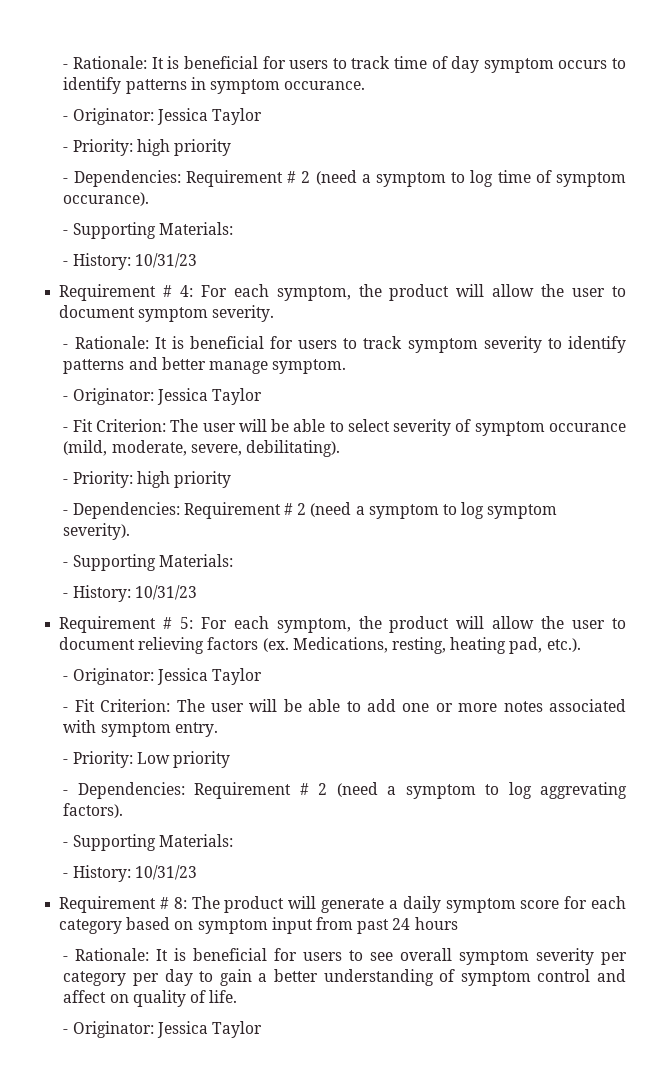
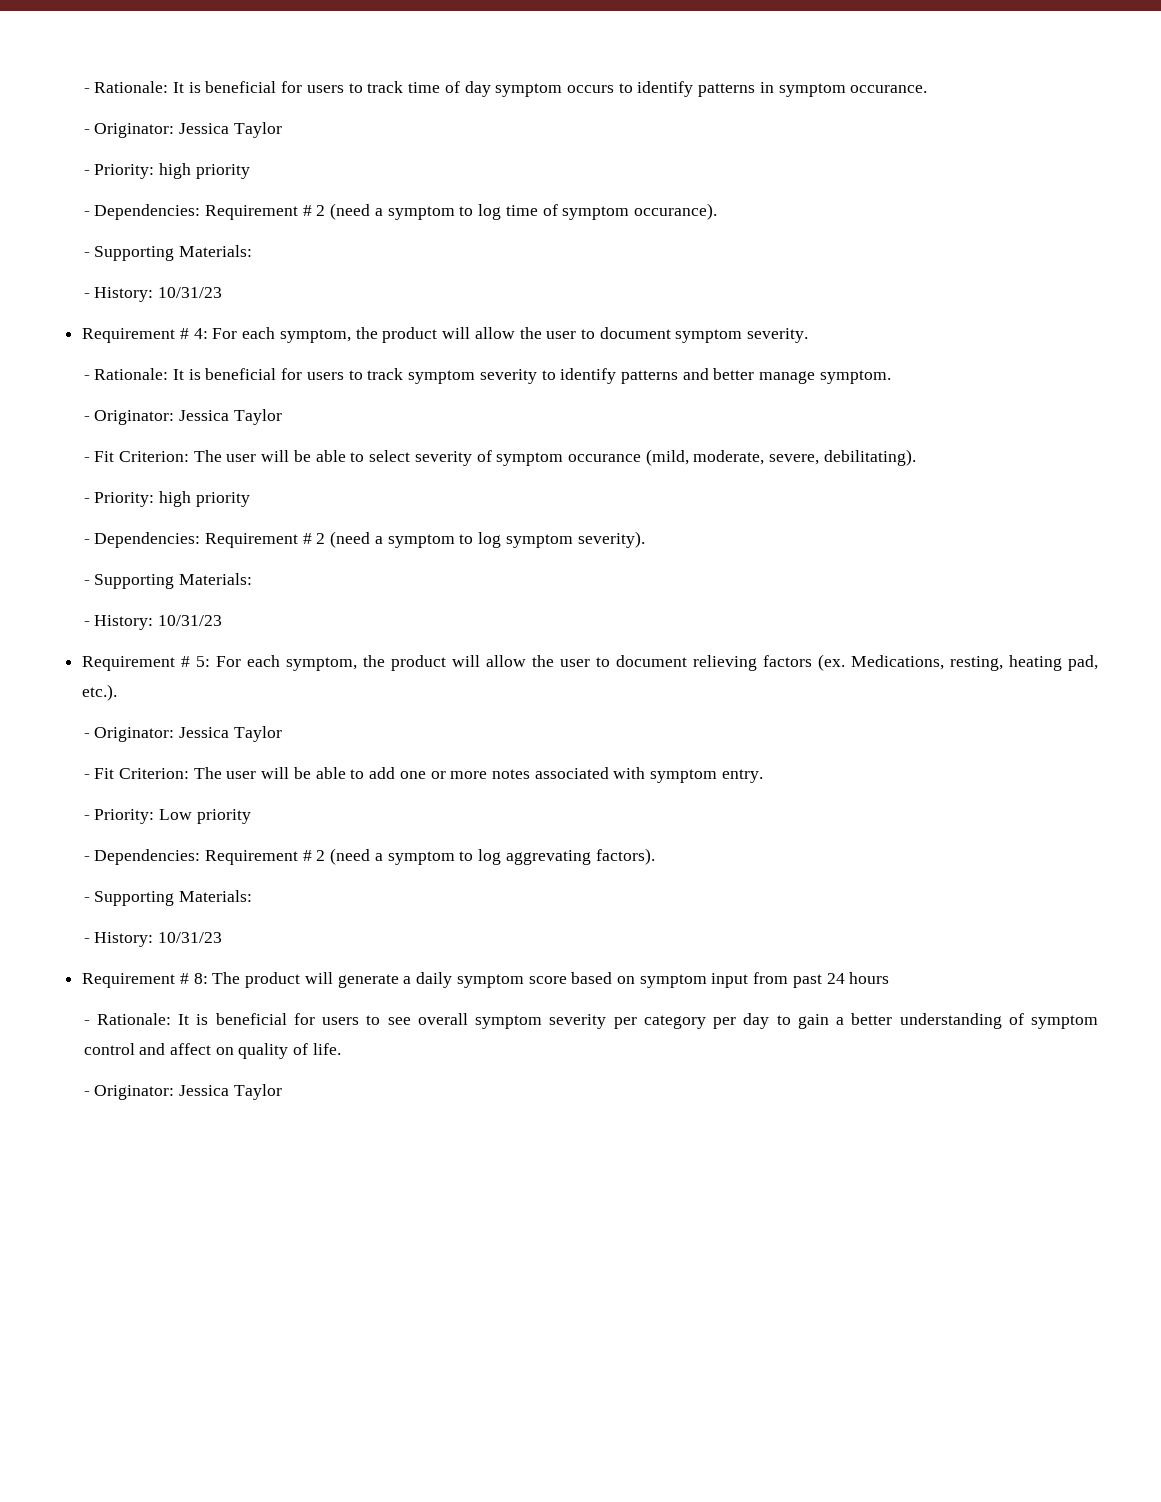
- Requirement # 8: The product will generate a daily symptom score for each category based on symptom input from past 24 hours
+ Requirement # 8: The product will generate a daily symptom score based on symptom input from past 24 hours

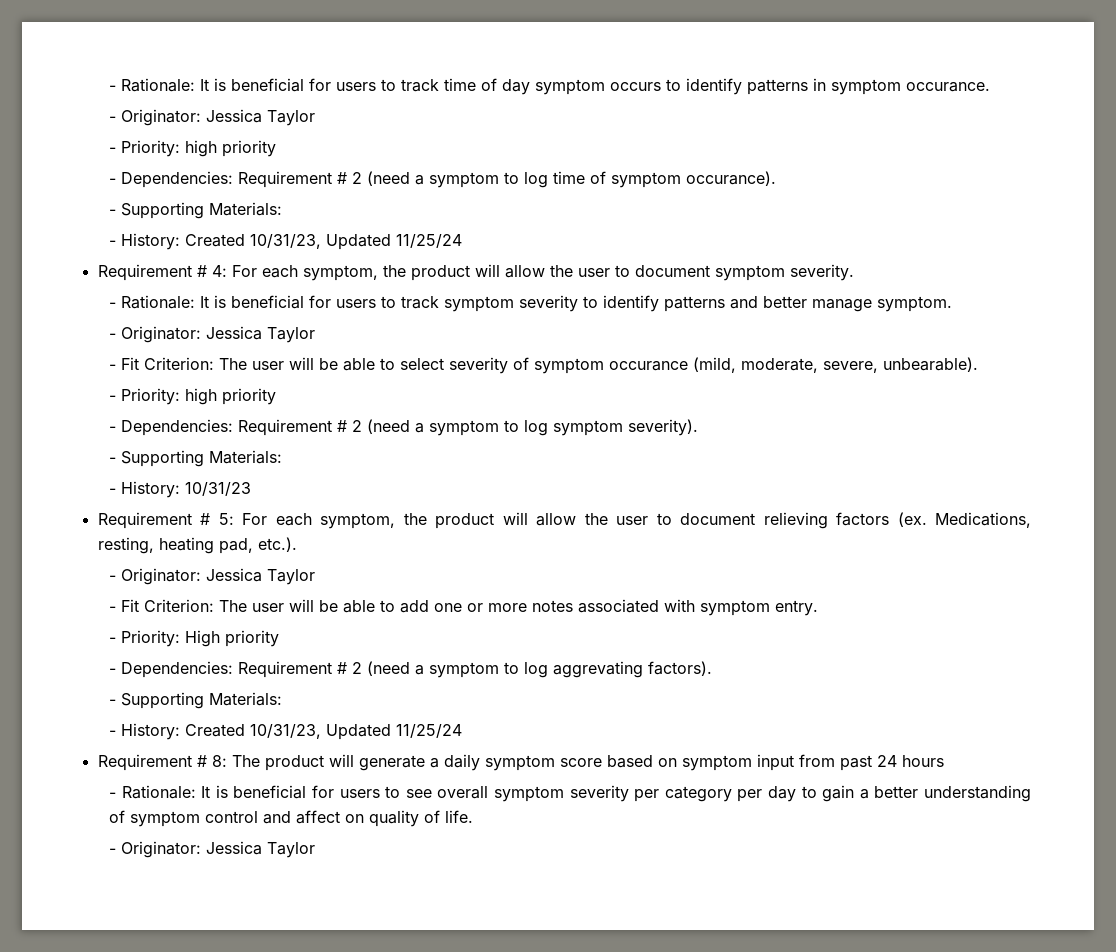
  - Dependencies: Requirement # 2 (need a symptom to log time of symptom occurance).
  - Supporting Materials:
- - History: 10/31/23
+ - History: Created 10/31/23, Updated 11/25/24
- - Fit Criterion: The user will be able to select severity of symptom occurance (mild, moderate, severe, debilitating).
+ - Fit Criterion: The user will be able to select severity of symptom occurance (mild, moderate, severe, unbearable).
- - Priority: Low priority
+ - Priority: High priority
  - Dependencies: Requirement # 2 (need a symptom to log aggrevating factors).
  - Supporting Materials:
- - History: 10/31/23
+ - History: Created 10/31/23, Updated 11/25/24

